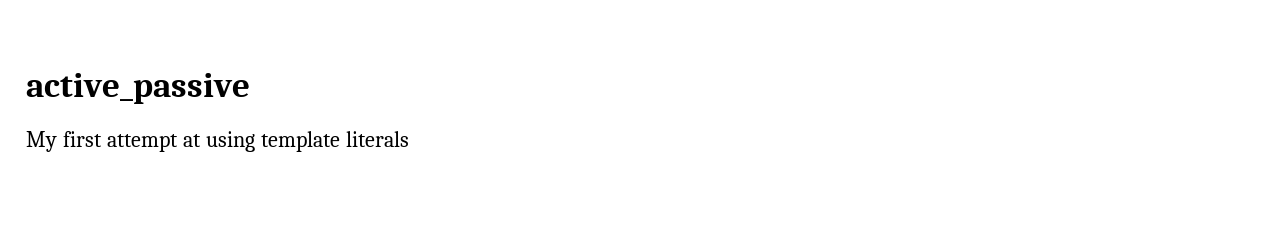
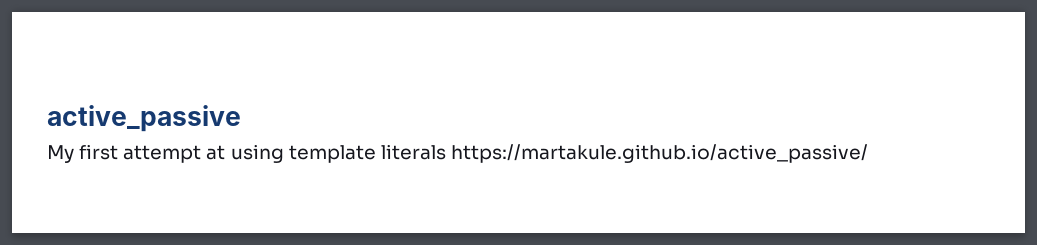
- My first attempt at using template literals
+ My first attempt at using template literals https://martakule.github.io/active_passive/

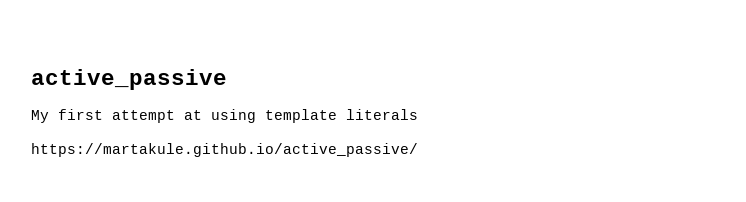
- My first attempt at using template literals https://martakule.github.io/active_passive/
+ My first attempt at using template literals
+ https://martakule.github.io/active_passive/

